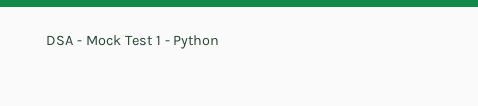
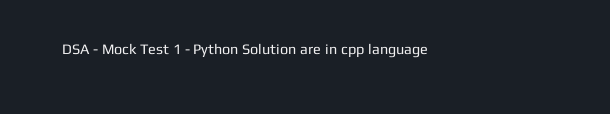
- DSA - Mock Test 1 - Python
+ DSA - Mock Test 1 - Python Solution are in cpp language

